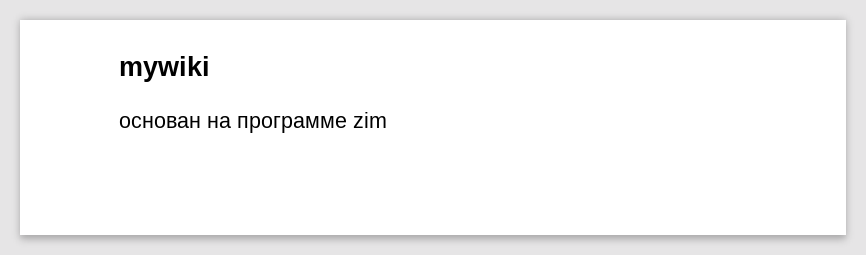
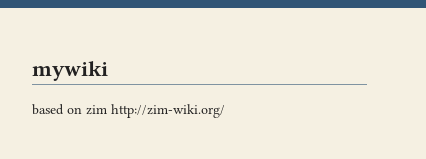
- основан на программе zim
+ based on zim http://zim-wiki.org/

